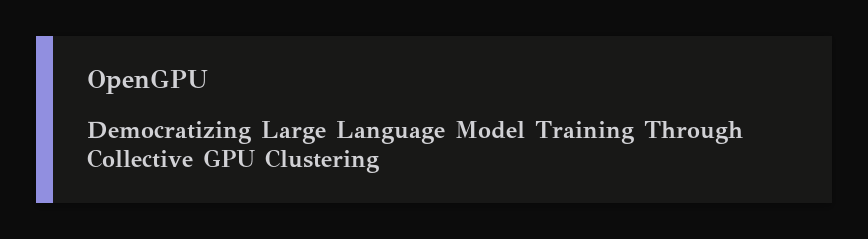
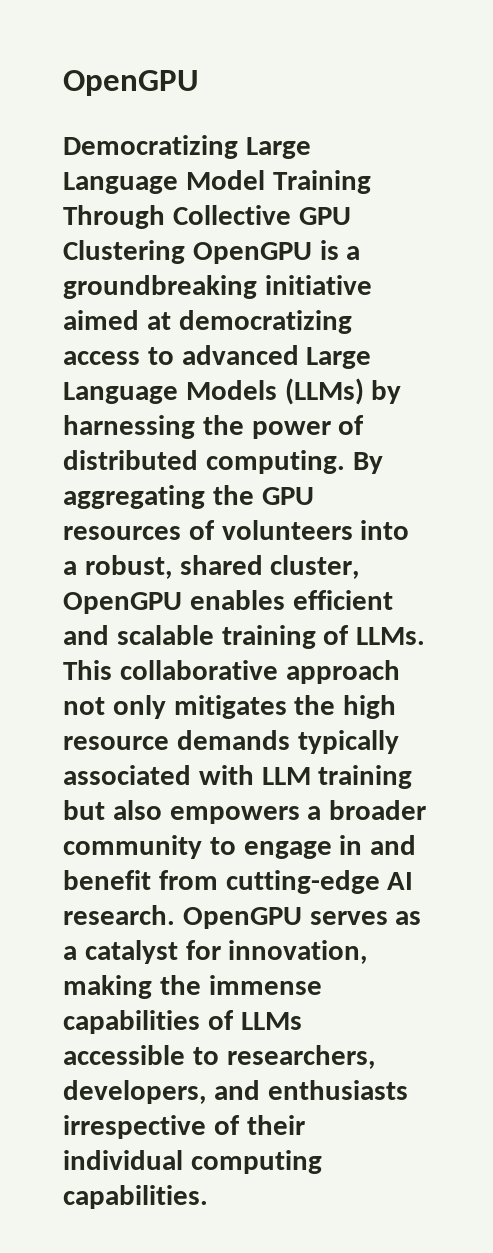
- Democratizing Large Language Model Training Through Collective GPU Clustering
+ Democratizing Large Language Model Training Through Collective GPU Clustering OpenGPU is a groundbreaking initiative aimed at democratizing access to advanced Large Language Models (LLMs) by harnessing the power of distributed computing. By aggregating the GPU resources of volunteers into a robust, shared cluster, OpenGPU enables efficient and scalable training of LLMs. This collaborative approach not only mitigates the high resource demands typically associated with LLM training but also empowers a broader community to engage in and benefit from cutting-edge AI research. OpenGPU serves as a catalyst for innovation, making the immense capabilities of LLMs accessible to researchers, developers, and enthusiasts irrespective of their individual computing capabilities.

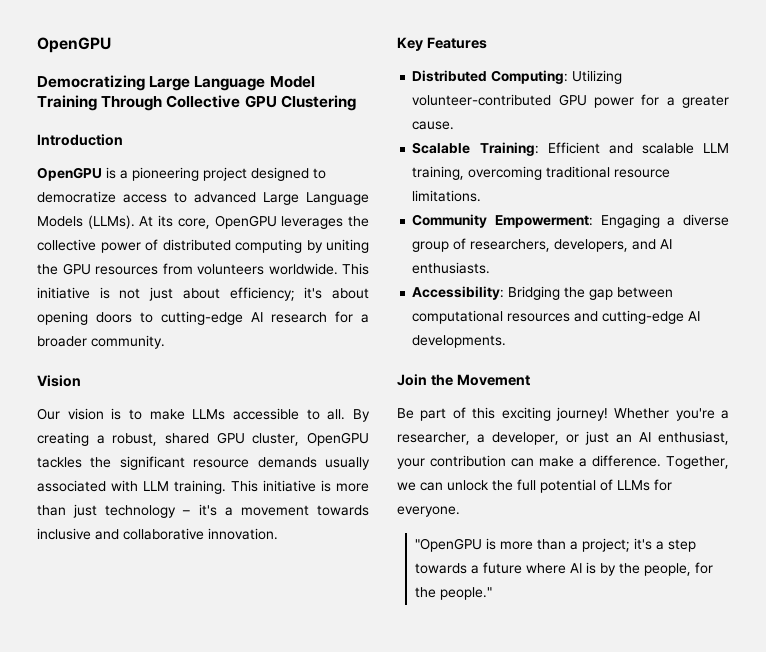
- Democratizing Large Language Model Training Through Collective GPU Clustering OpenGPU is a groundbreaking initiative aimed at democratizing access to advanced Large Language Models (LLMs) by harnessing the power of distributed computing. By aggregating the GPU resources of volunteers into a robust, shared cluster, OpenGPU enables efficient and scalable training of LLMs. This collaborative approach not only mitigates the high resource demands typically associated with LLM training but also empowers a broader community to engage in and benefit from cutting-edge AI research. OpenGPU serves as a catalyst for innovation, making the immense capabilities of LLMs accessible to researchers, developers, and enthusiasts irrespective of their individual computing capabilities.
+ Democratizing Large Language Model Training Through Collective GPU Clustering
+ Introduction
+ OpenGPU is a pioneering project designed to democratize access to advanced Large Language Models (LLMs). At its core, OpenGPU leverages the collective power of distributed computing by uniting the GPU resources from volunteers worldwide. This initiative is not just about efficiency; it's about opening doors to cutting-edge AI research for a broader community.
+ Vision
+ Our vision is to make LLMs accessible to all. By creating a robust, shared GPU cluster, OpenGPU tackles the significant resource demands usually associated with LLM training. This initiative is more than just technology – it's a movement towards inclusive and collaborative innovation.
+ Key Features
+ Distributed Computing: Utilizing volunteer-contributed GPU power for a greater cause.
+ Scalable Training: Efficient and scalable LLM training, overcoming traditional resource limitations.
+ Community Empowerment: Engaging a diverse group of researchers, developers, and AI enthusiasts.
+ Accessibility: Bridging the gap between computational resources and cutting-edge AI developments.
+ Join the Movement
+ Be part of this exciting journey! Whether you're a researcher, a developer, or just an AI enthusiast, your contribution can make a difference. Together, we can unlock the full potential of LLMs for everyone.
+ "OpenGPU is more than a project; it's a step towards a future where AI is by the people, for the people."

